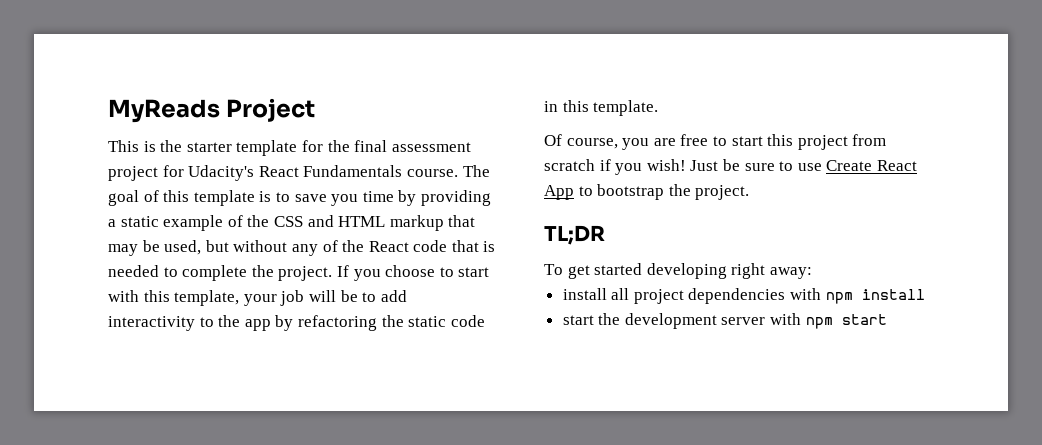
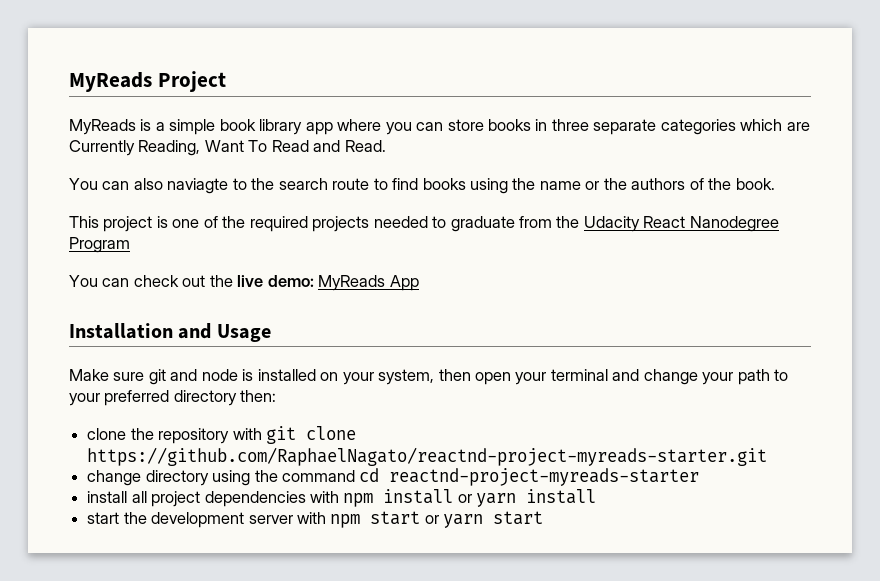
- This is the starter template for the final assessment project for Udacity's React Fundamentals course. The goal of this template is to save you time by providing a static example of the CSS and HTML markup that may be used, but without any of the React code that is needed to complete the project. If you choose to start with this template, your job will be to add interactivity to the app by refactoring the static code in this template.
- Of course, you are free to start this project from scratch if you wish! Just be sure to use Create React App to bootstrap the project.
- TL;DR
- To get started developing right away:
+ MyReads is a simple book library app where you can store books in three separate categories which are Currently Reading, Want To Read and Read.
+ You can also naviagte to the search route to find books using the name or the authors of the book.
+ This project is one of the required projects needed to graduate from the Udacity React Nanodegree Program
+ You can check out the live demo: MyReads App
+ Installation and Usage
+ Make sure git and node is installed on your system, then open your terminal and change your path to your preferred directory then:
+ clone the repository with git clone https://github.com/RaphaelNagato/reactnd-project-myreads-starter.git
+ change directory using the command cd reactnd-project-myreads-starter
- install all project dependencies with npm install
+ install all project dependencies with npm install or yarn install
- start the development server with npm start
+ start the development server with npm start or yarn start

